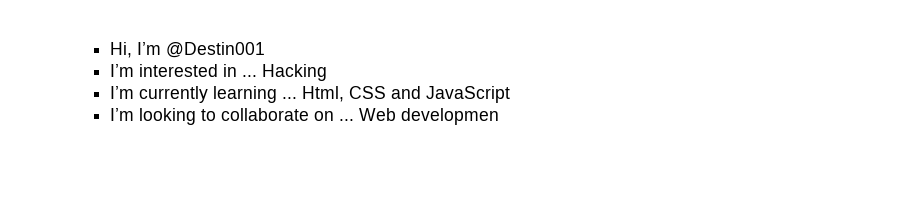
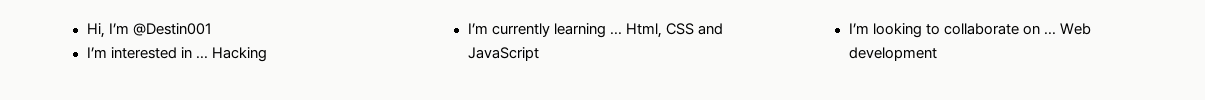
- Web developmen
+ Web development

